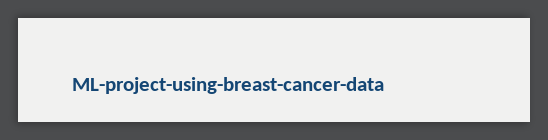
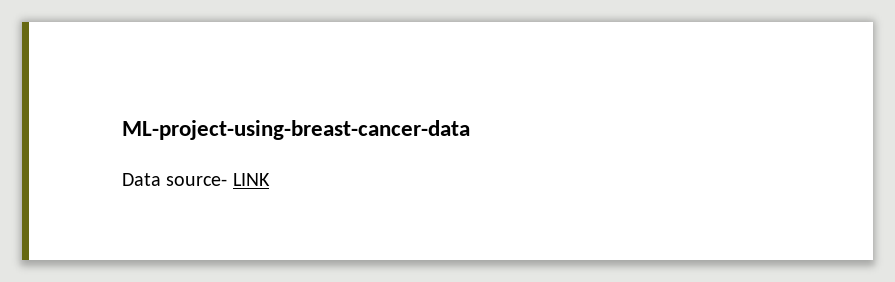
+ Data source- LINK

